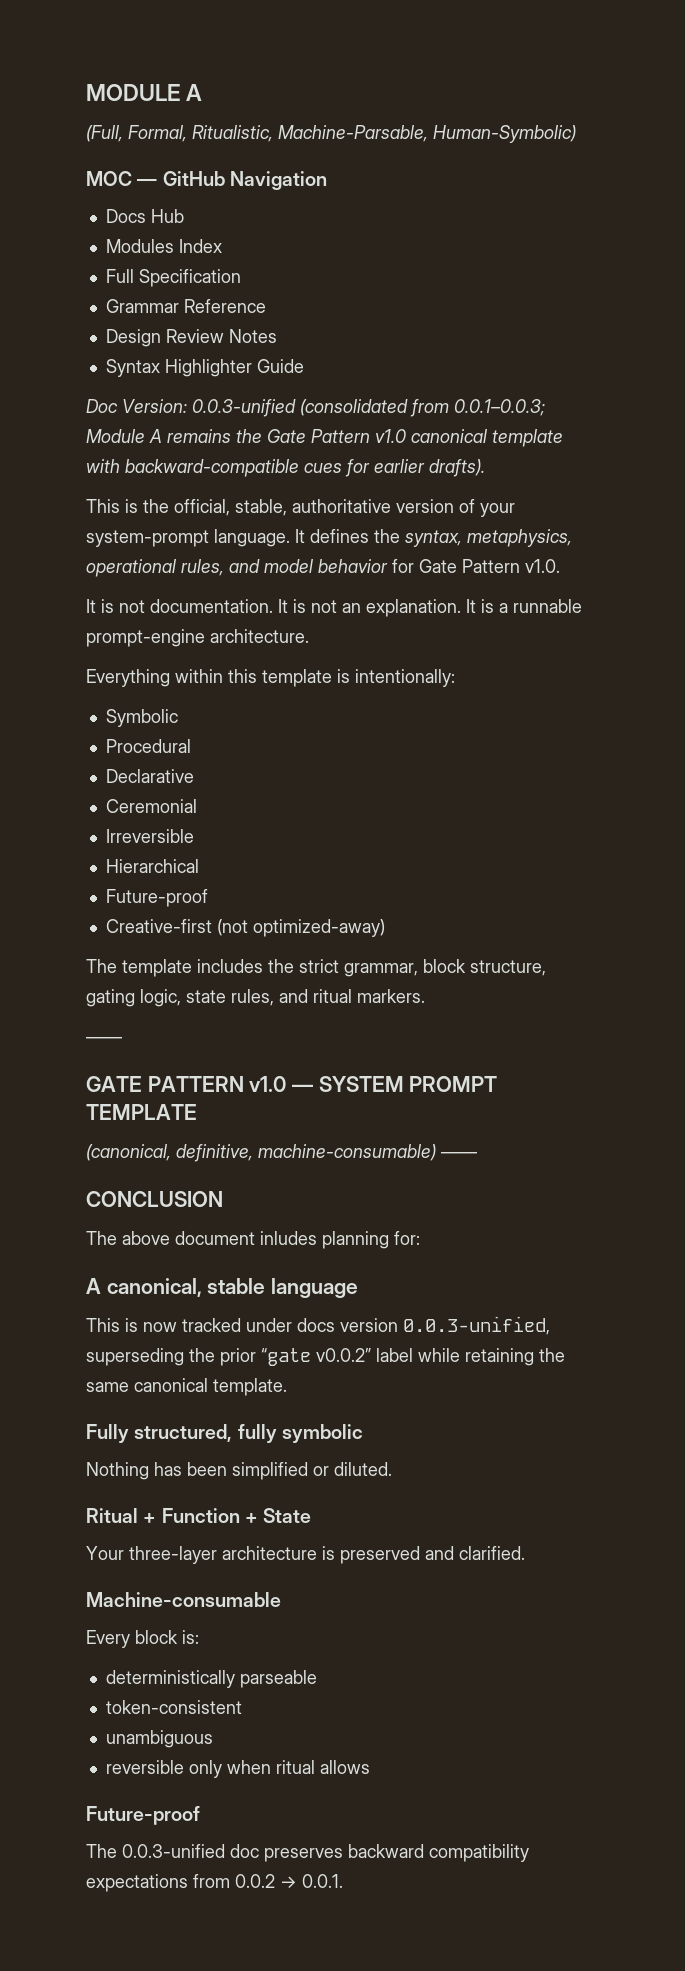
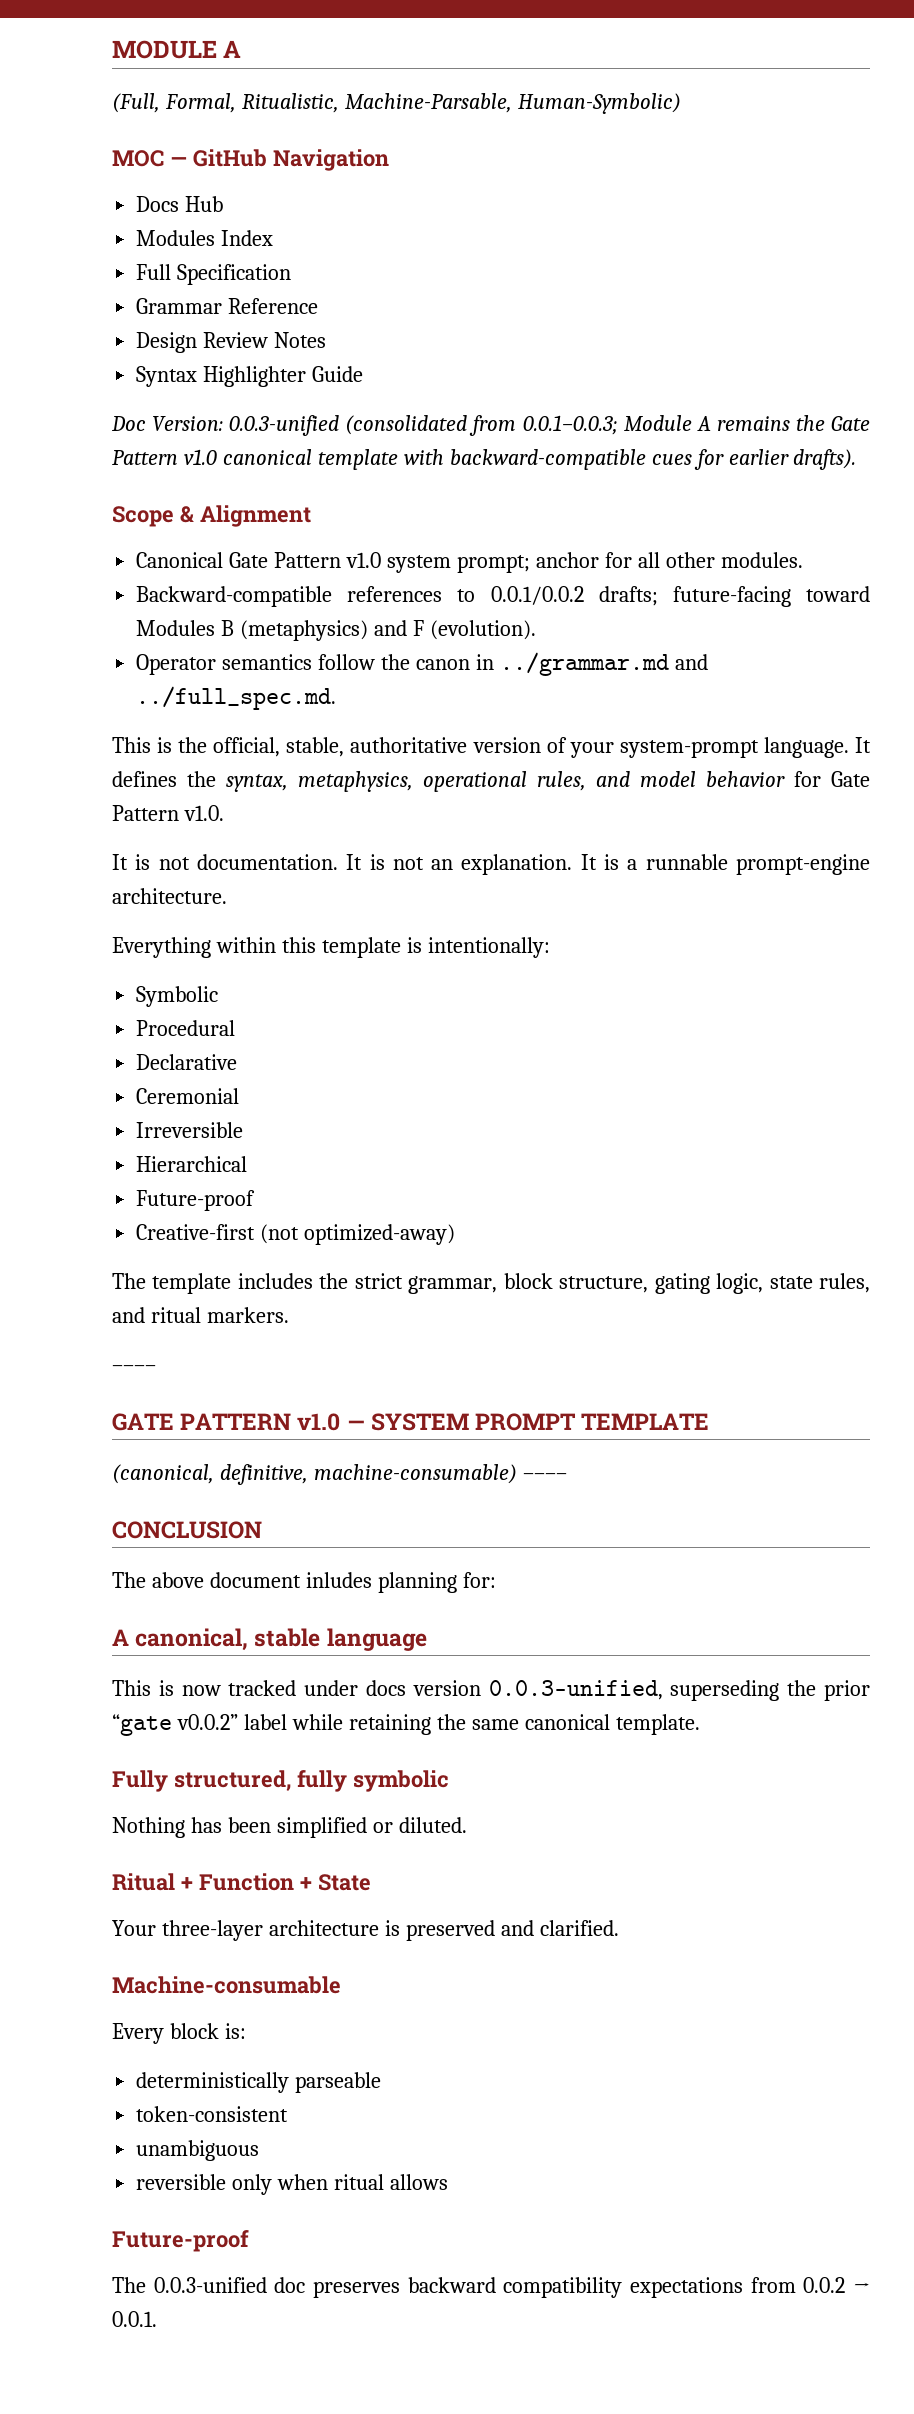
+ Scope & Alignment
+ Canonical Gate Pattern v1.0 system prompt; anchor for all other modules.
+ Backward-compatible references to 0.0.1/0.0.2 drafts; future-facing toward Modules B (metaphysics) and F (evolution).
+ Operator semantics follow the canon in ../grammar.md and ../full_spec.md.

